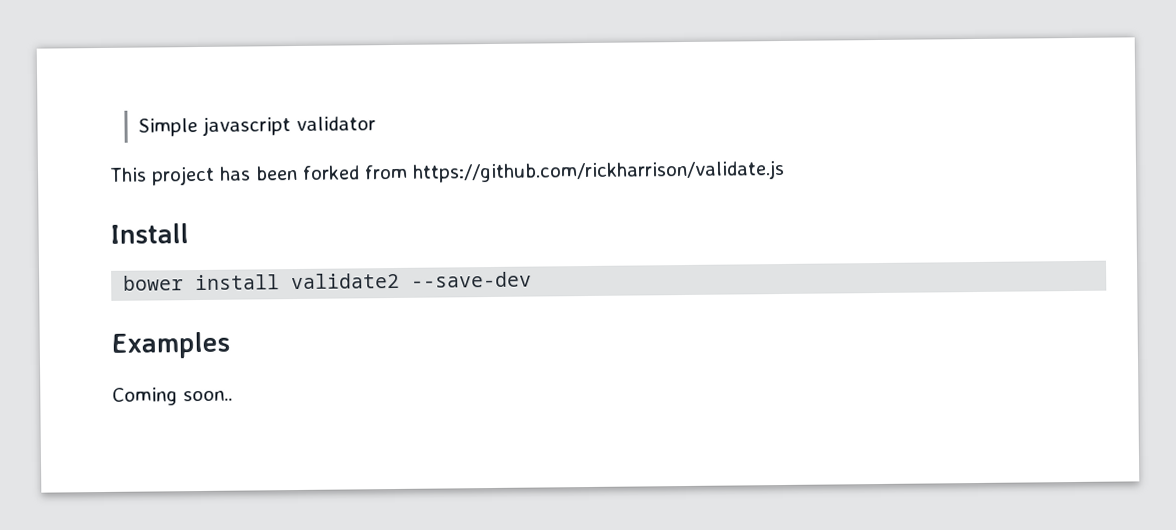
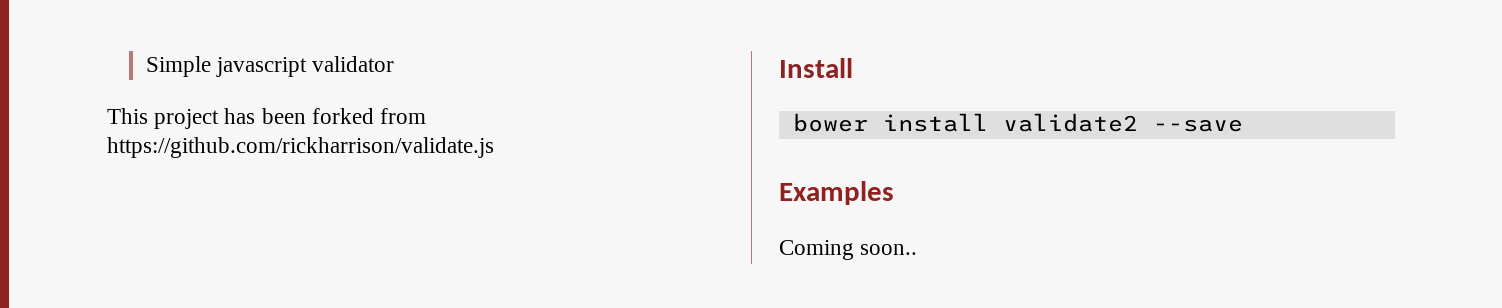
- bower install validate2 --save-dev
+ bower install validate2 --save

